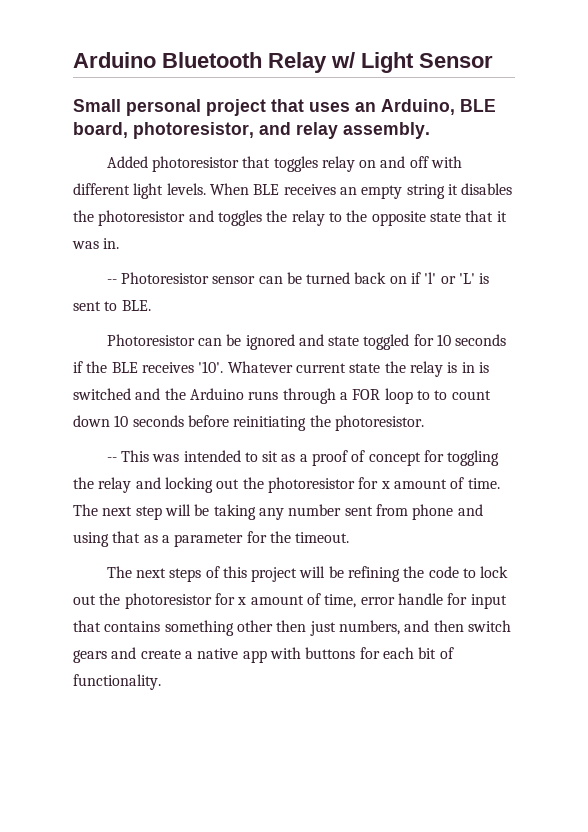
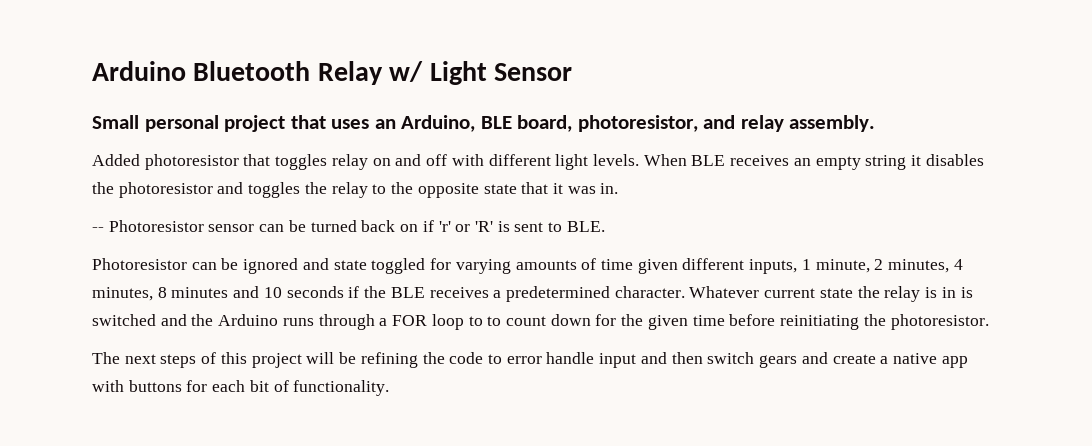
- -- Photoresistor sensor can be turned back on if 'l' or 'L' is sent to BLE.
+ -- Photoresistor sensor can be turned back on if 'r' or 'R' is sent to BLE.
- Photoresistor can be ignored and state toggled for 10 seconds if the BLE receives '10'.
+ Photoresistor can be ignored and state toggled for varying amounts of time given different inputs, 1 minute, 2 minutes, 4 minutes, 8 minutes and 10 seconds if the BLE receives a predetermined character.
- Whatever current state the relay is in is switched and the Arduino runs through a FOR loop to to count down 10 seconds before reinitiating the photoresistor.
+ Whatever current state the relay is in is switched and the Arduino runs through a FOR loop to to count down for the given time before reinitiating the photoresistor.
- -- This was intended to sit as a proof of concept for toggling the relay and locking out the photoresistor for x amount of time. The next step will be taking any number sent from phone and using that as a parameter for the timeout.
- The next steps of this project will be refining the code to lock out the photoresistor for x amount of time, error handle for input that contains something other then just numbers, and then switch gears and create a native app with buttons for each bit of functionality.
+ The next steps of this project will be refining the code to error handle input and then switch gears and create a native app with buttons for each bit of functionality.

